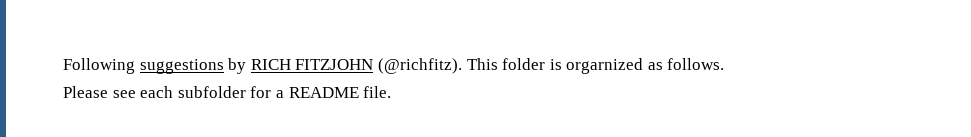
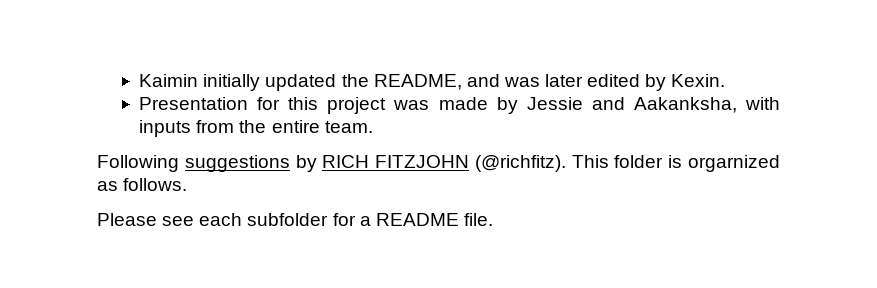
+ Kaimin initially updated the README, and was later edited by Kexin.
+ Presentation for this project was made by Jessie and Aakanksha, with inputs from the entire team.

